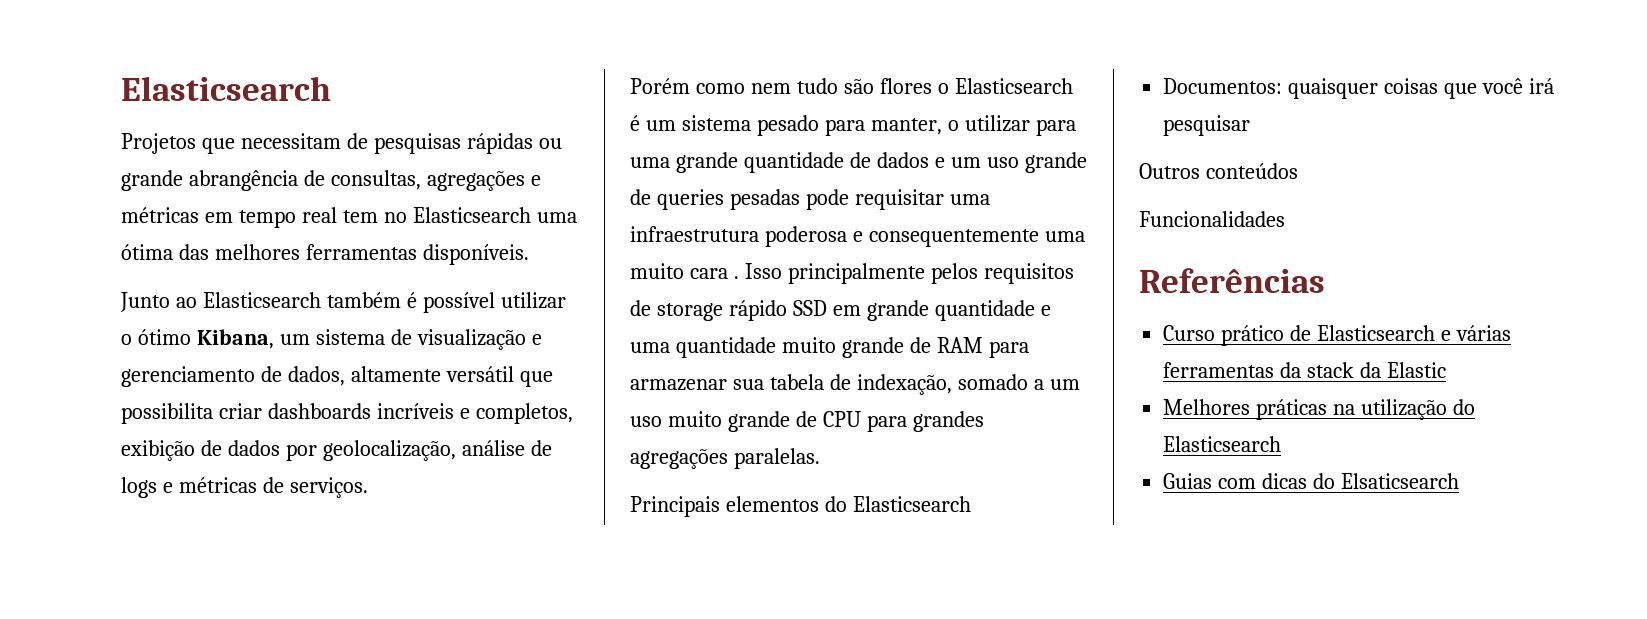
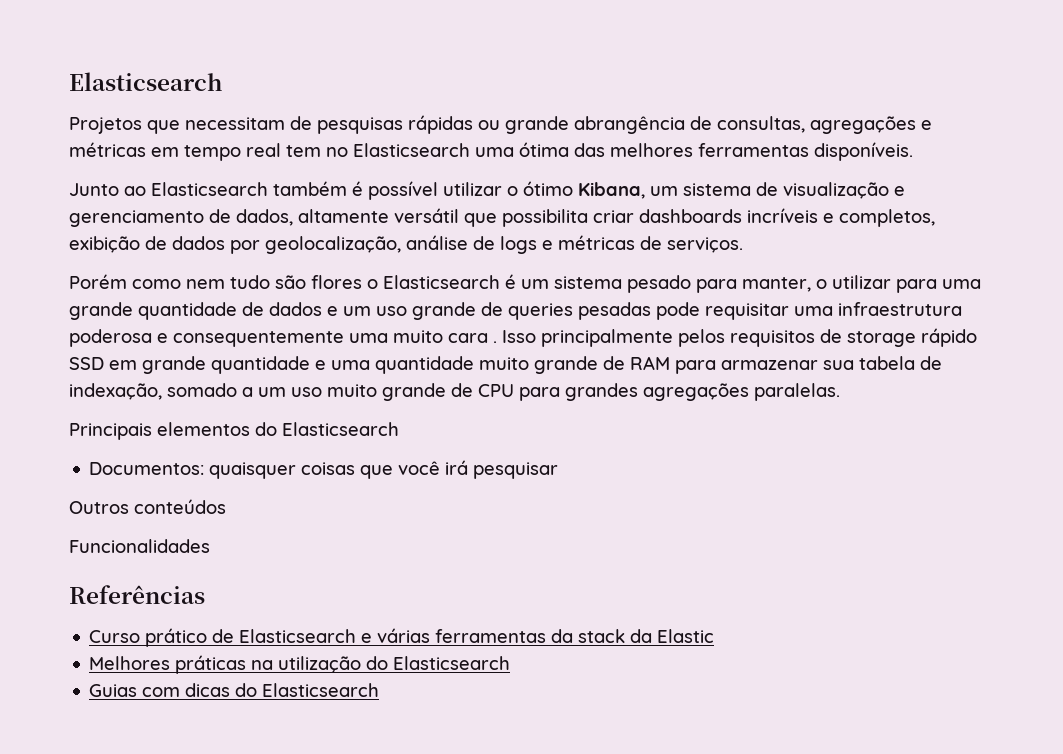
- Guias com dicas do Elsaticsearch
+ Guias com dicas do Elasticsearch

